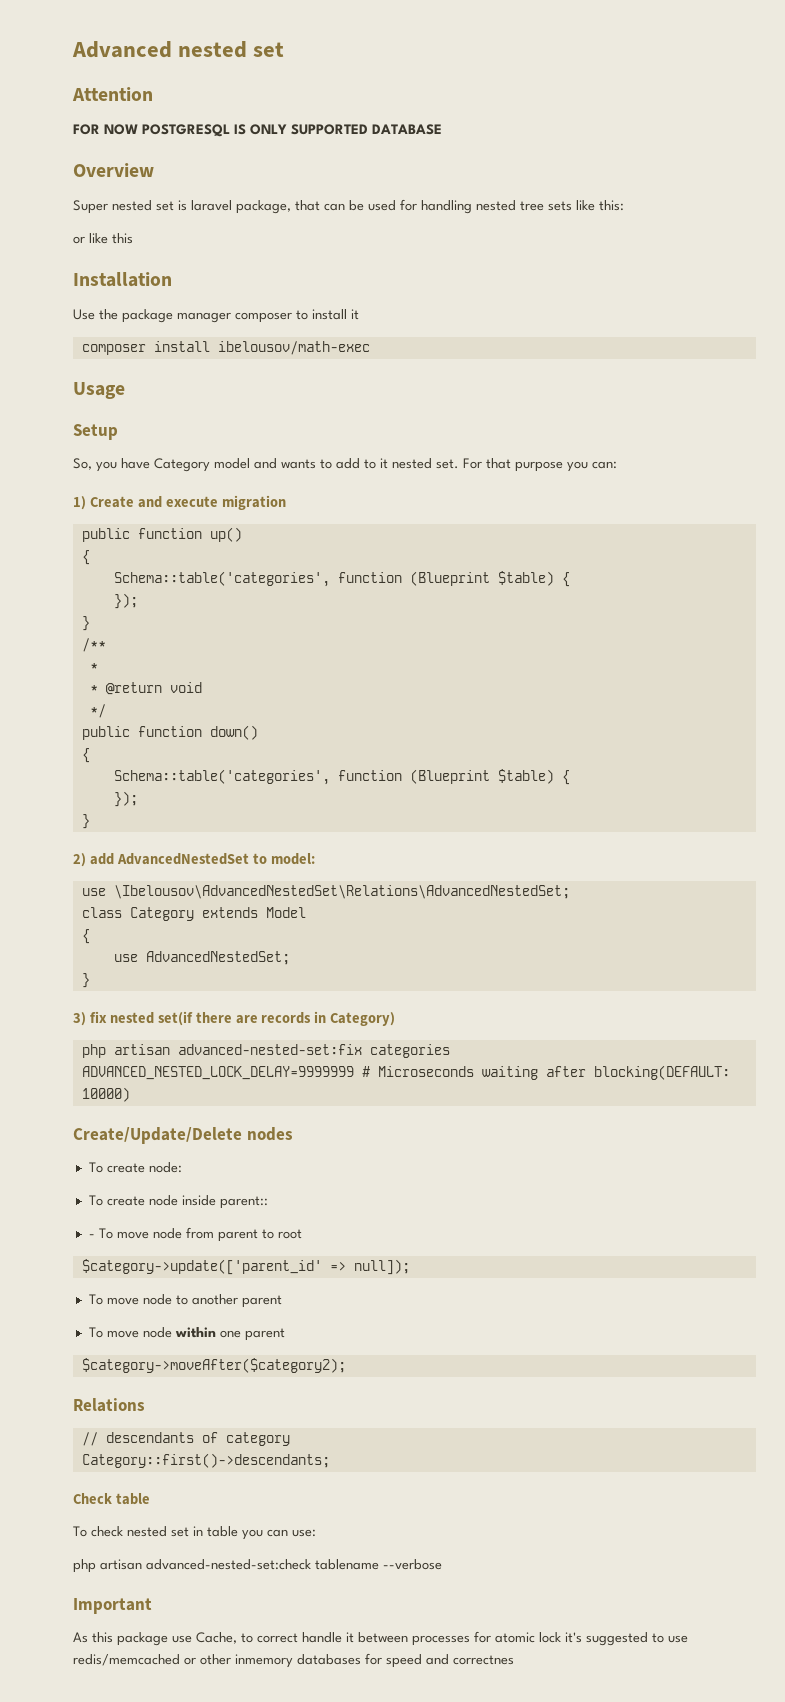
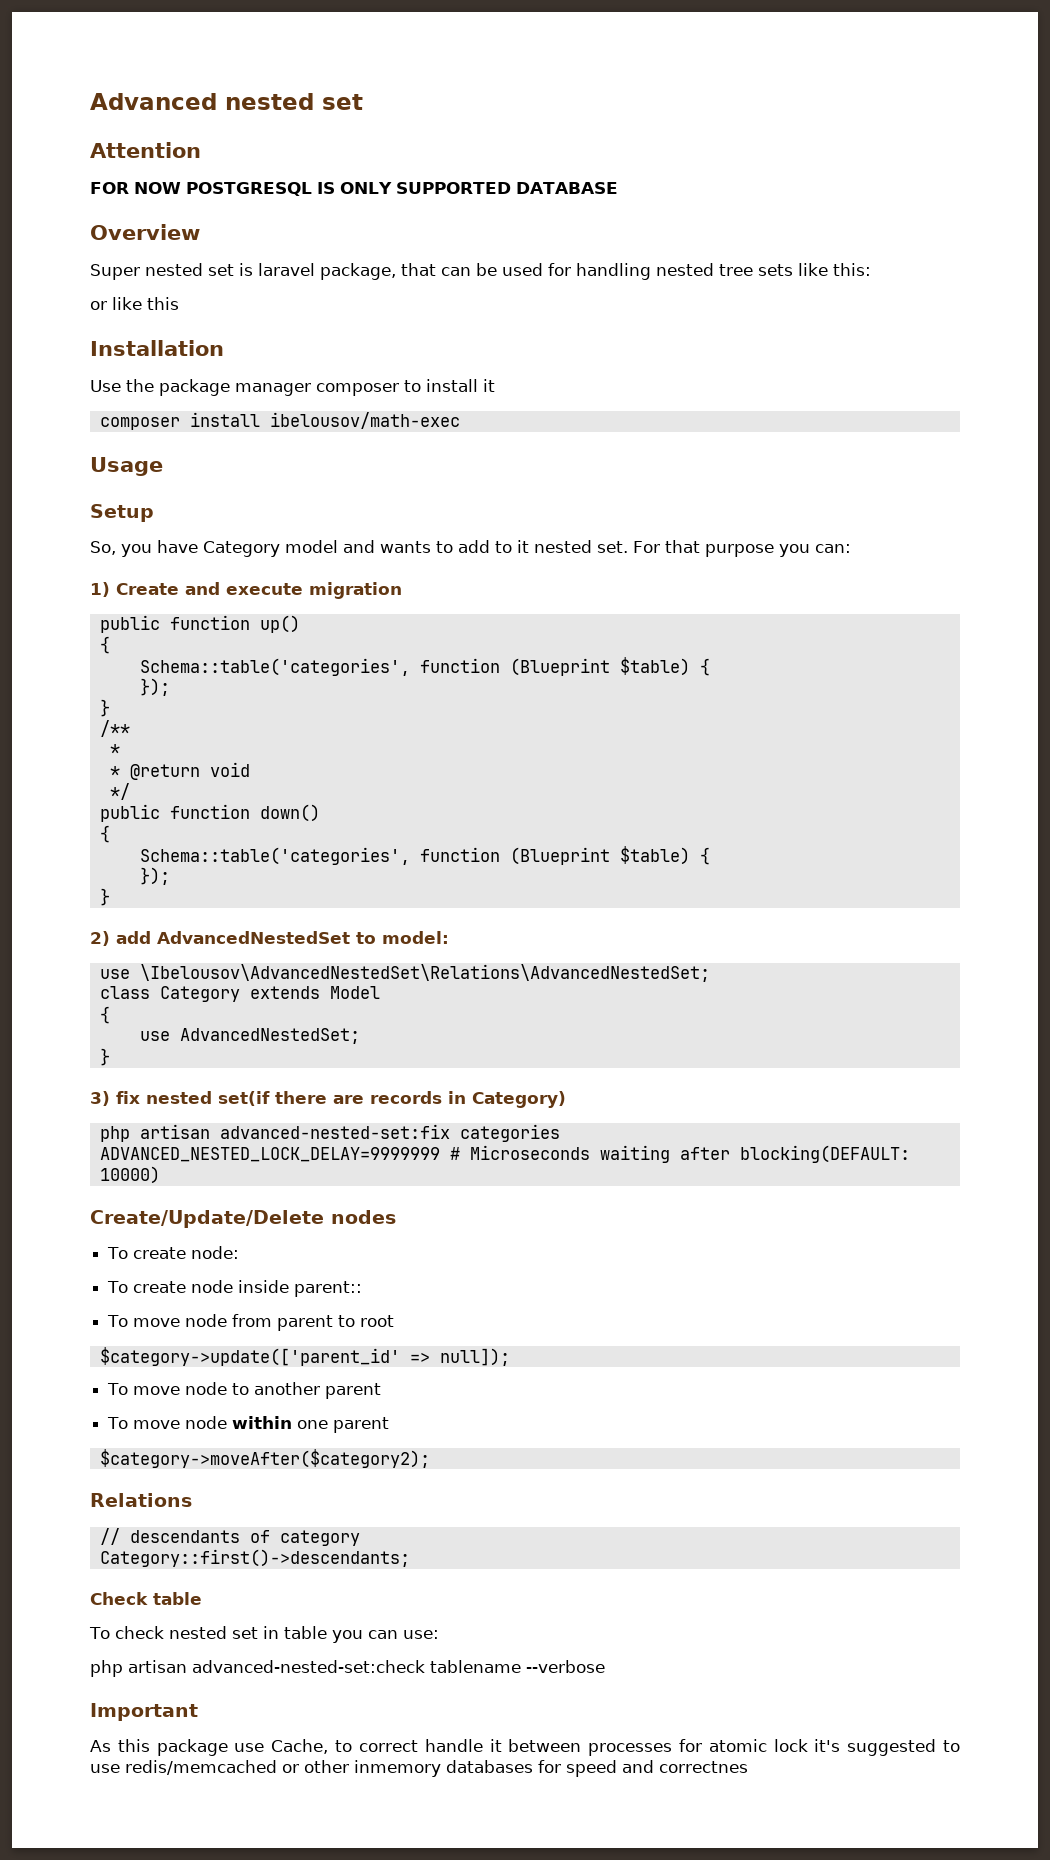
- - To move node from parent to root
+ To move node from parent to root

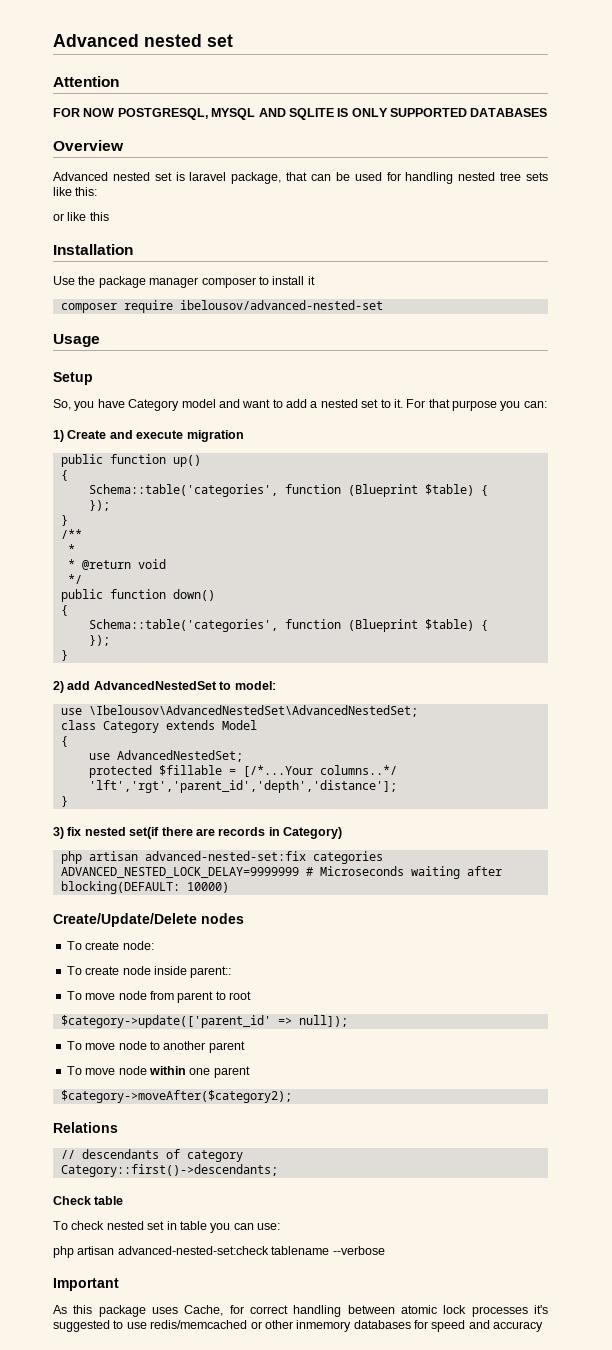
- FOR NOW POSTGRESQL IS ONLY SUPPORTED DATABASE
+ FOR NOW POSTGRESQL, MYSQL AND SQLITE IS ONLY SUPPORTED DATABASES
- Super nested set is laravel package, that can be used for handling nested tree sets like this:
+ Advanced nested set is laravel package, that can be used for handling nested tree sets like this:
- composer install ibelousov/math-exec
+ composer require ibelousov/advanced-nested-set
- So, you have Category model and wants to add to it nested set.
+ So, you have Category model and want to add a nested set to it.
- use \Ibelousov\AdvancedNestedSet\Relations\AdvancedNestedSet;
+ use \Ibelousov\AdvancedNestedSet\AdvancedNestedSet;
+ protected $fillable = [/*...Your columns..*/ 'lft','rgt','parent_id','depth','distance'];
- As this package use Cache, to correct handle it between processes for atomic lock it's suggested to use redis/memcached or other inmemory databases for speed and correctnes
+ As this package uses Cache, for correct handling between atomic lock processes it's suggested to use redis/memcached or other inmemory databases for speed and accuracy

